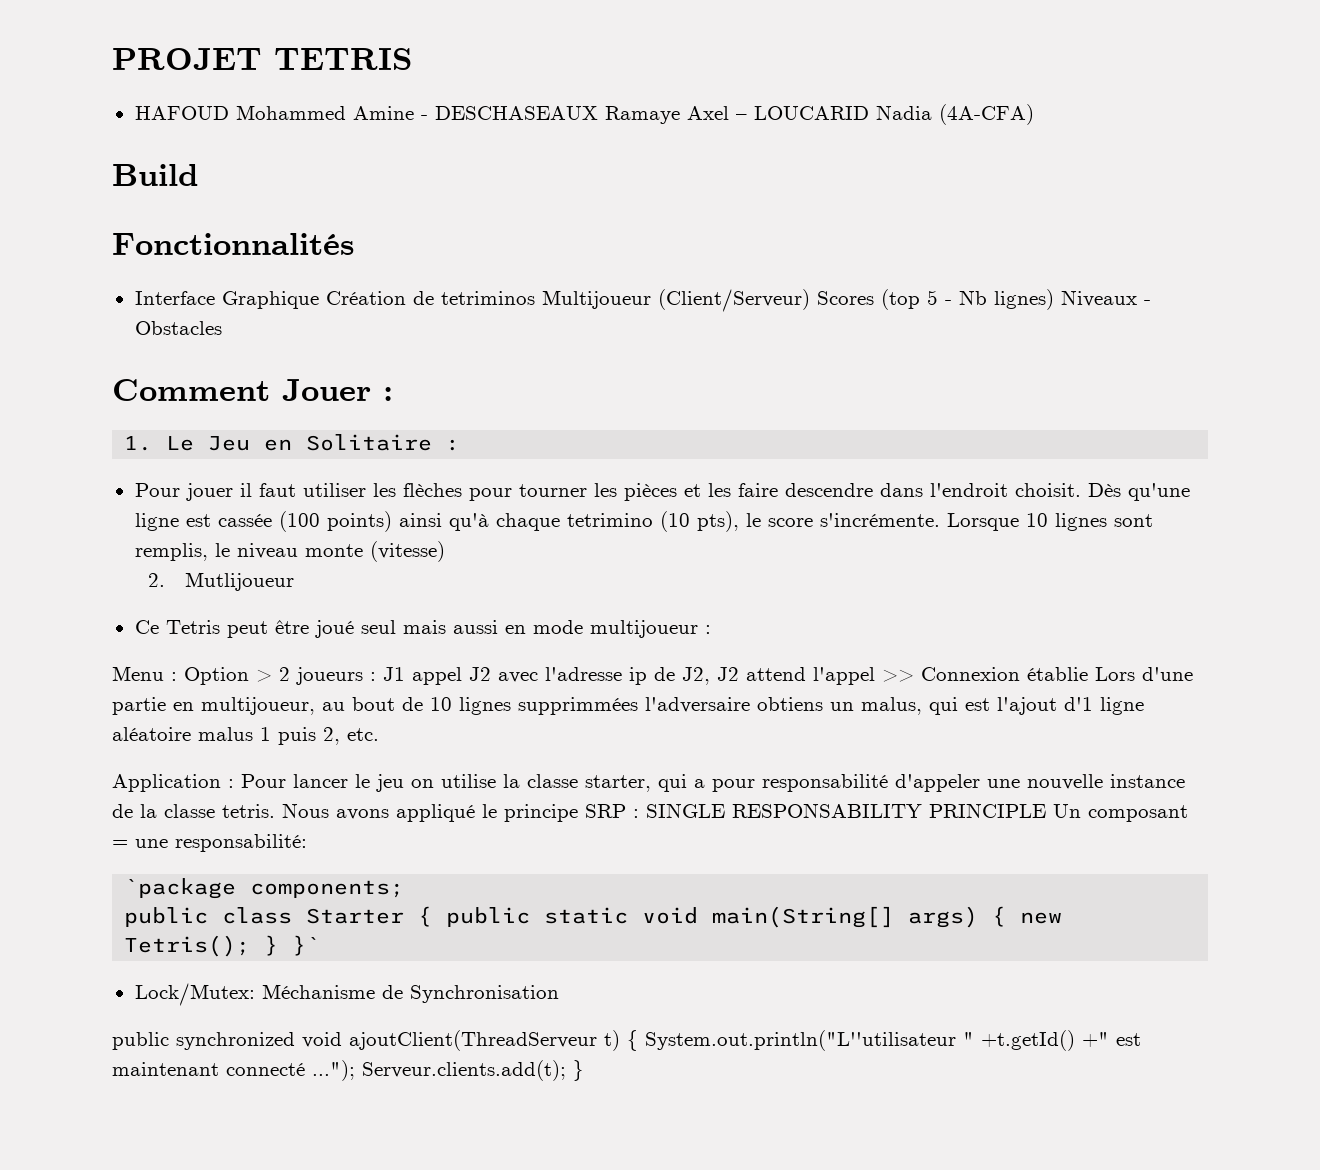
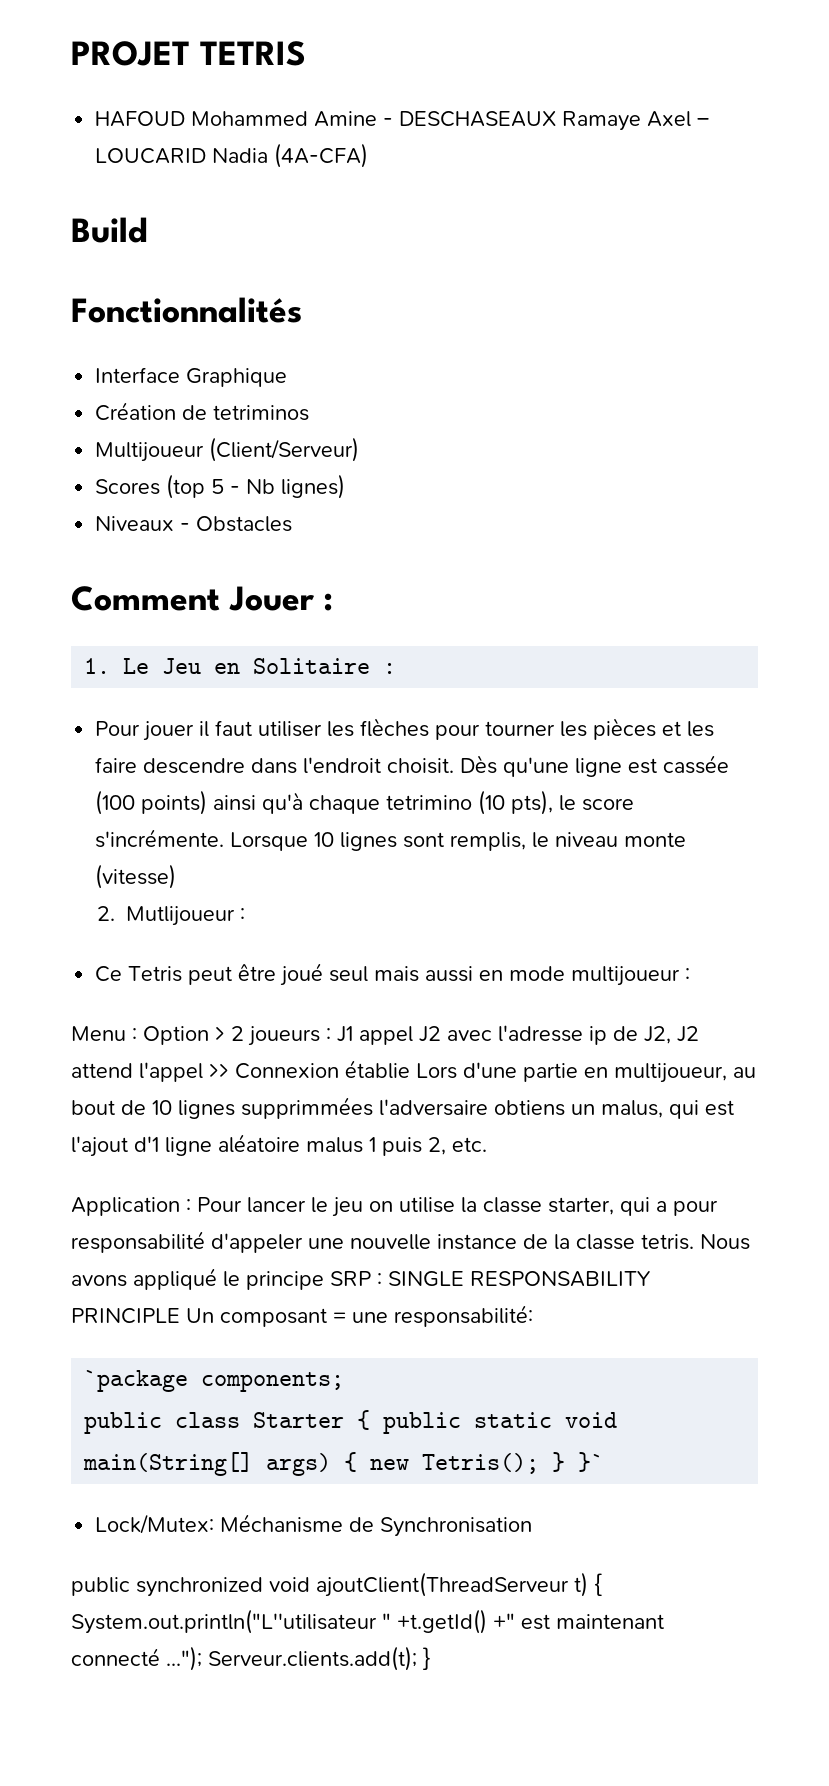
- Interface Graphique Création de tetriminos Multijoueur (Client/Serveur) Scores (top 5 - Nb lignes) Niveaux - Obstacles
+ Interface Graphique
+ Création de tetriminos
+ Multijoueur (Client/Serveur)
+ Scores (top 5 - Nb lignes)
+ Niveaux - Obstacles
- 2. Mutlijoueur
+ 2. Mutlijoueur :

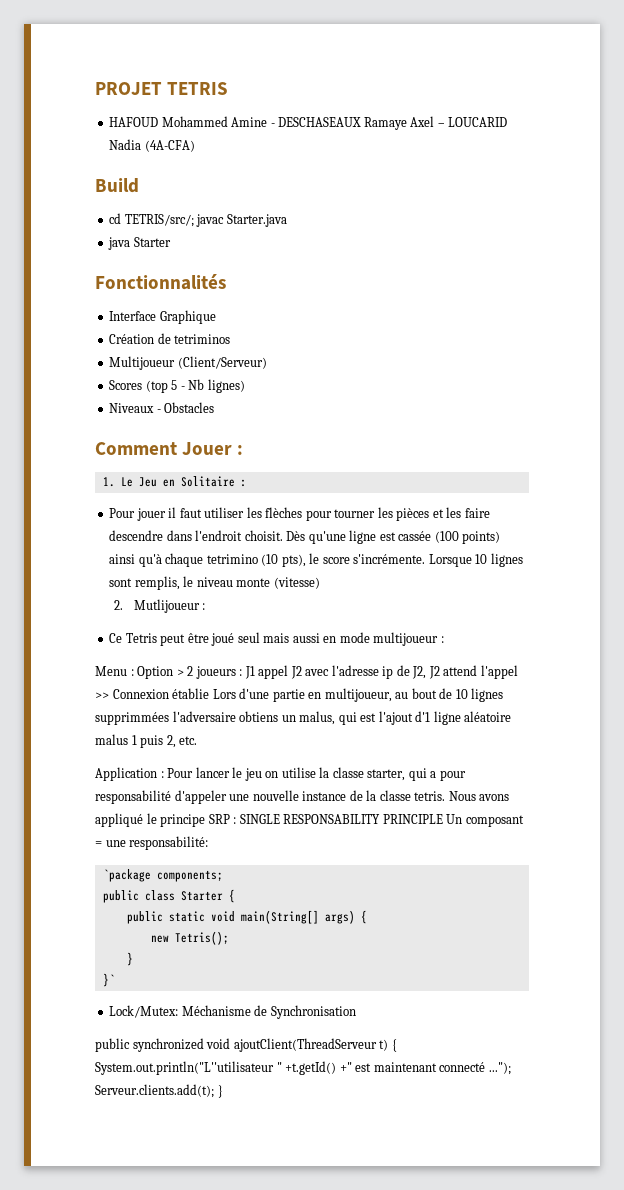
+ cd TETRIS/src/; javac Starter.java
+ java Starter
- public class Starter { public static void main(String[] args) { new Tetris(); } }`
+ public class Starter {
+ public static void main(String[] args) {
+ new Tetris();
+ }
+ }`

